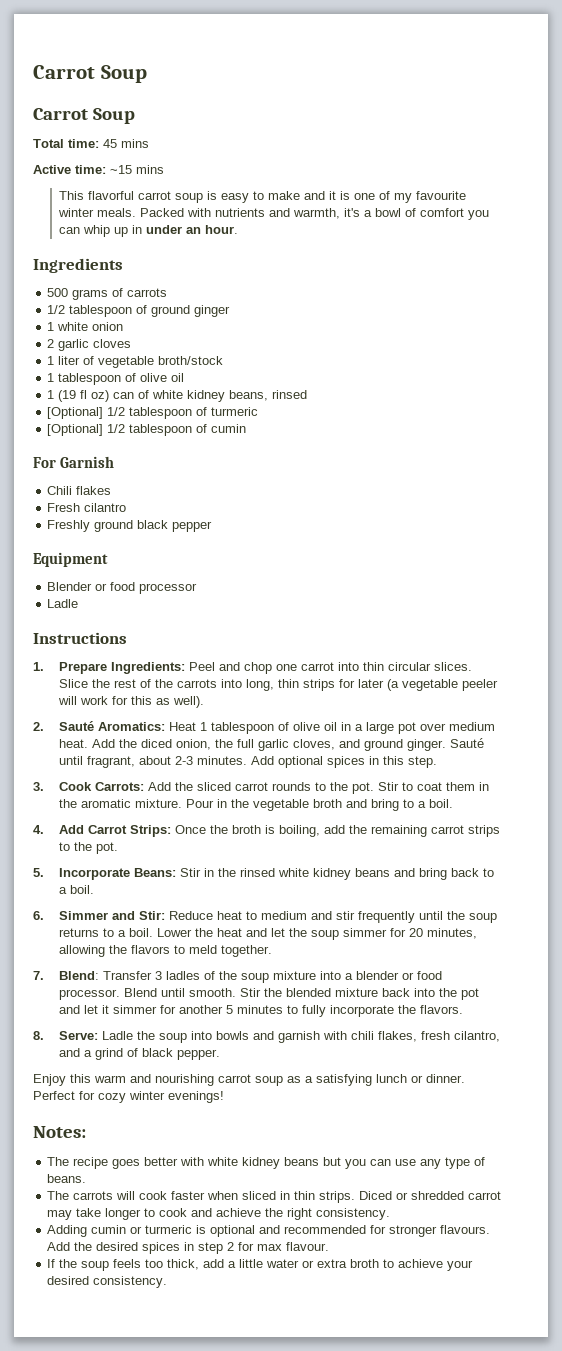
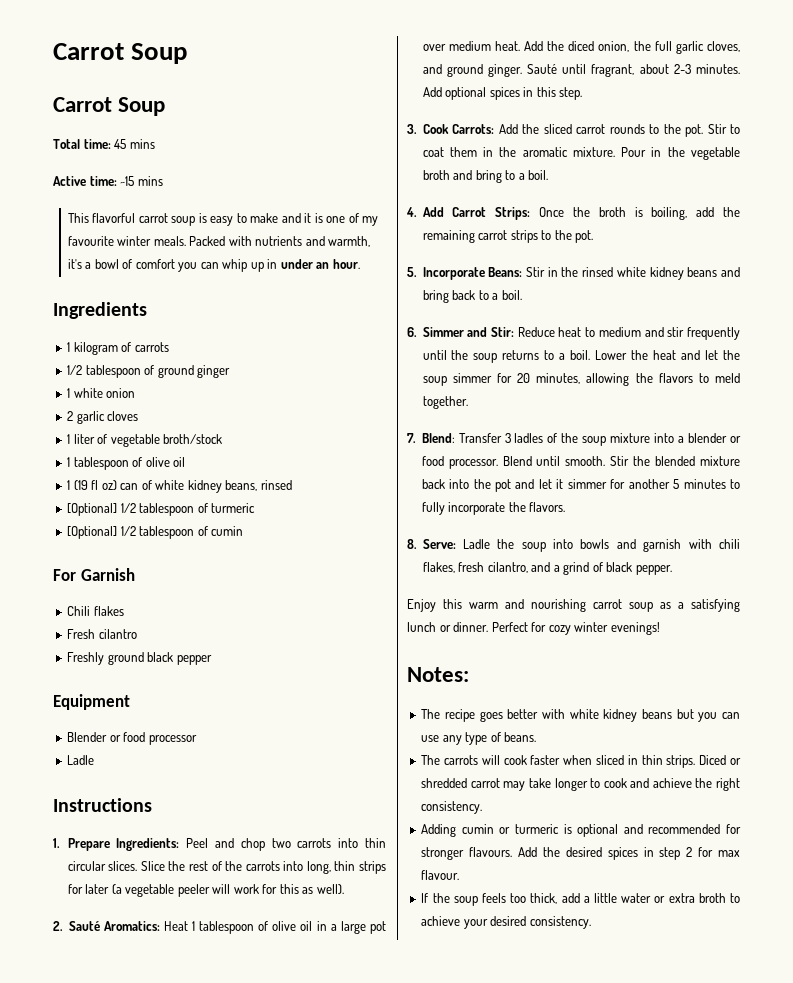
- 500 grams of carrots
+ 1 kilogram of carrots
- 1. Prepare Ingredients: Peel and chop one carrot into thin circular slices.
+ 1. Prepare Ingredients: Peel and chop two carrots into thin circular slices.

